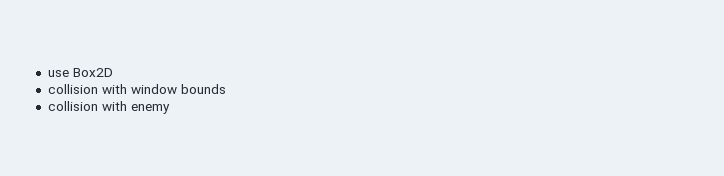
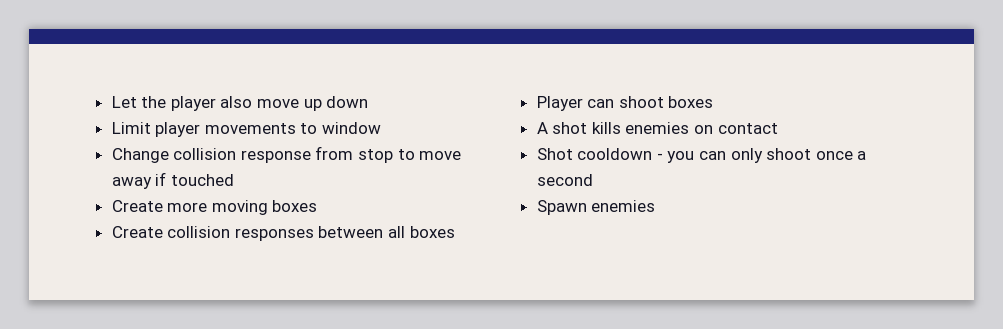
- use Box2D
- collision with window bounds
- collision with enemy
+ Let the player also move up down
+ Limit player movements to window
+ Change collision response from stop to move away if touched
+ Create more moving boxes
+ Create collision responses between all boxes
+ Player can shoot boxes
+ A shot kills enemies on contact
+ Shot cooldown - you can only shoot once a second
+ Spawn enemies

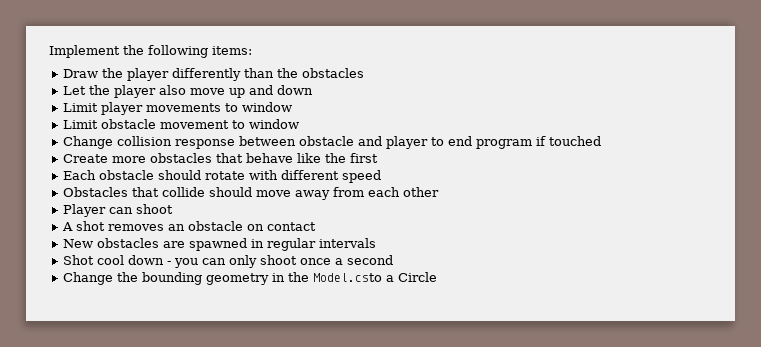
+ Implement the following items:
+ Draw the player differently than the obstacles
- Let the player also move up down
+ Let the player also move up and down
- Change collision response from stop to move away if touched
- Create more moving boxes
- Create collision responses between all boxes
+ Limit obstacle movement to window
+ Change collision response between obstacle and player to end program if touched
+ Create more obstacles that behave like the first
+ Each obstacle should rotate with different speed
+ Obstacles that collide should move away from each other
- Player can shoot boxes
+ Player can shoot
- A shot kills enemies on contact
+ A shot removes an obstacle on contact
+ New obstacles are spawned in regular intervals
- Shot cooldown - you can only shoot once a second
+ Shot cool down - you can only shoot once a second
- Spawn enemies
+ Change the bounding geometry in the Model.csto a Circle

